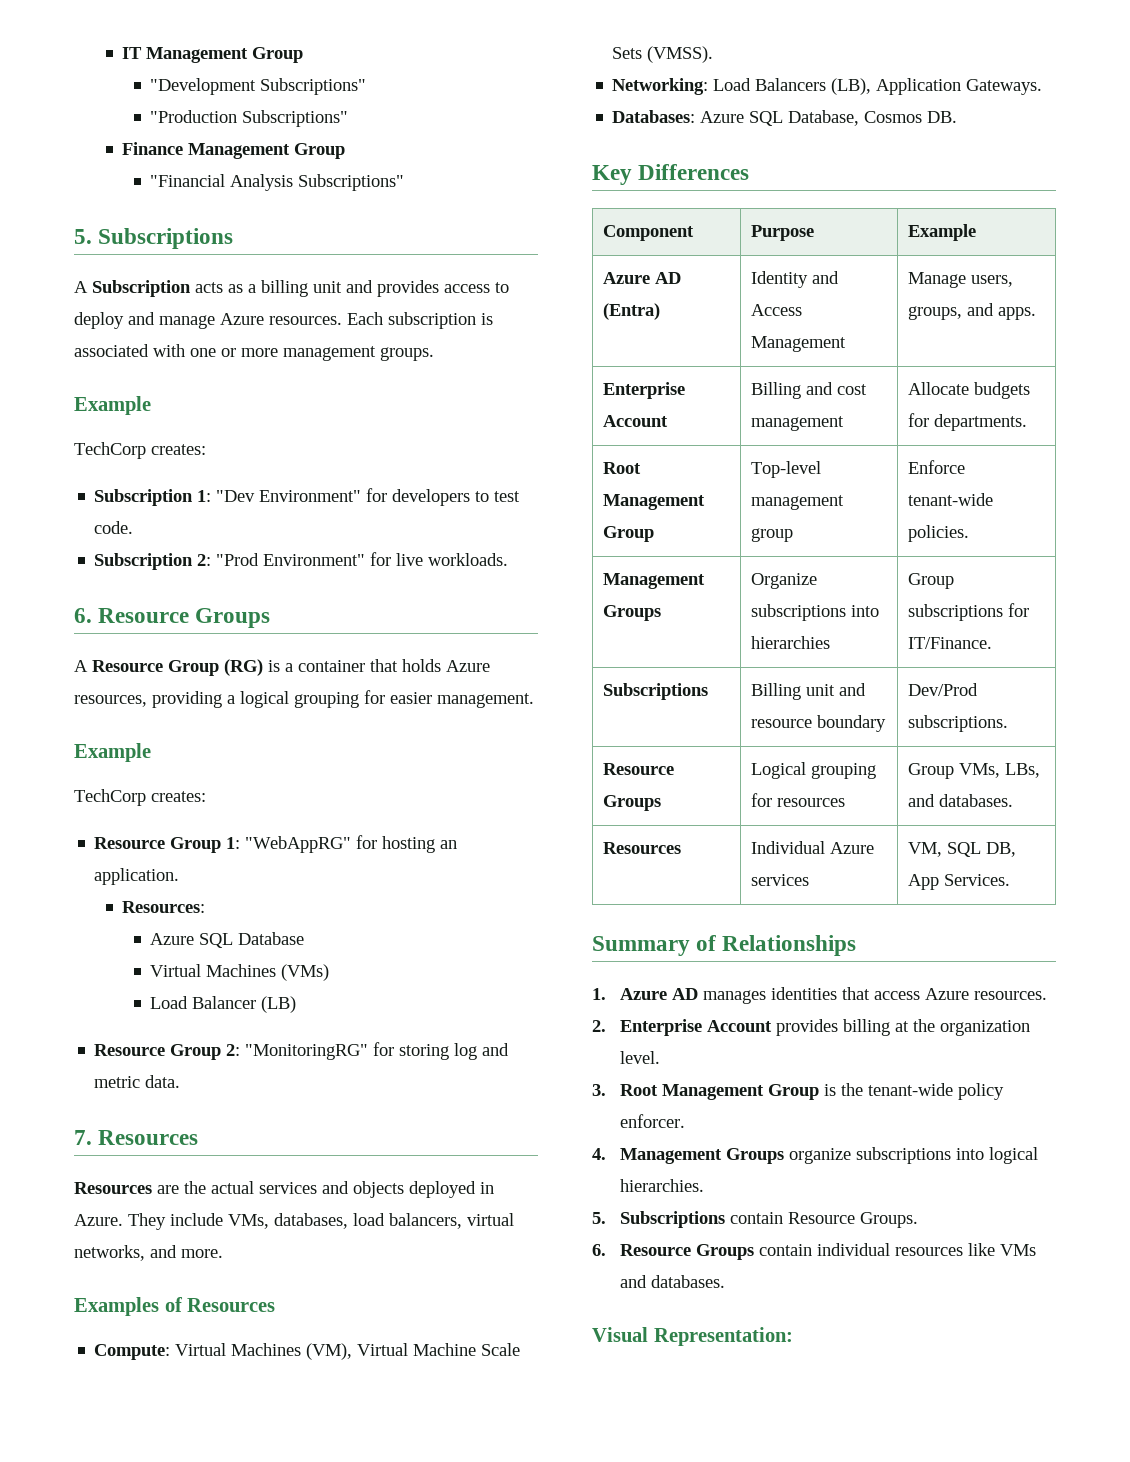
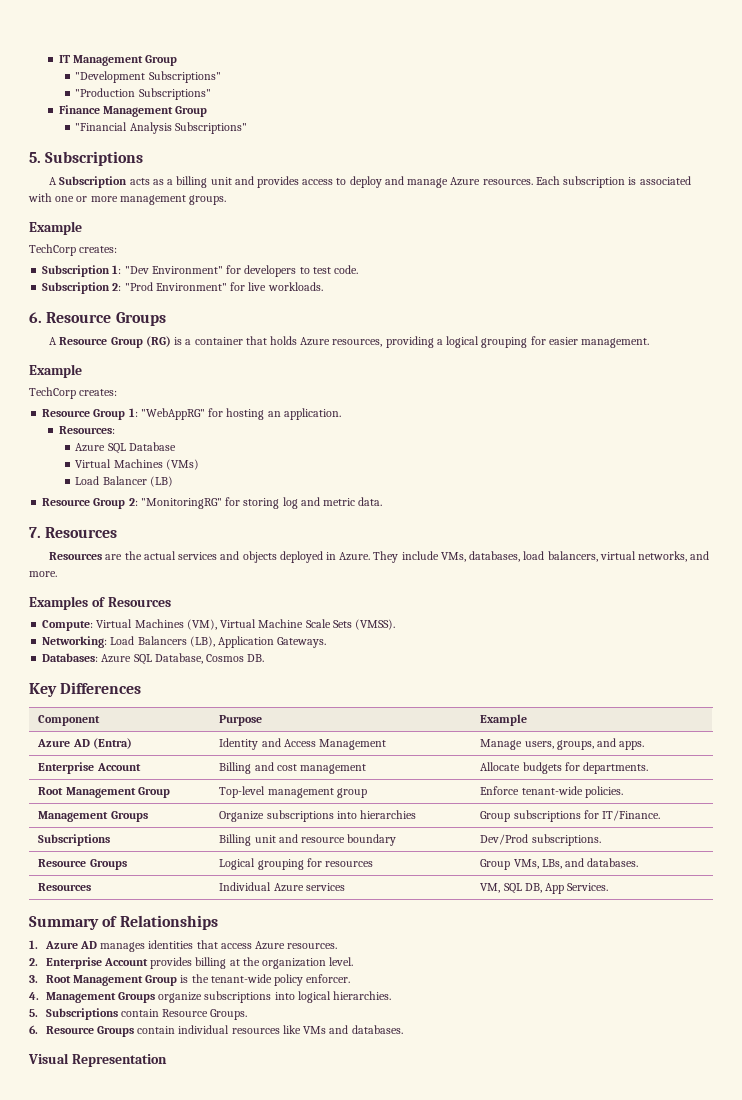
- Visual Representation:
+ Visual Representation

